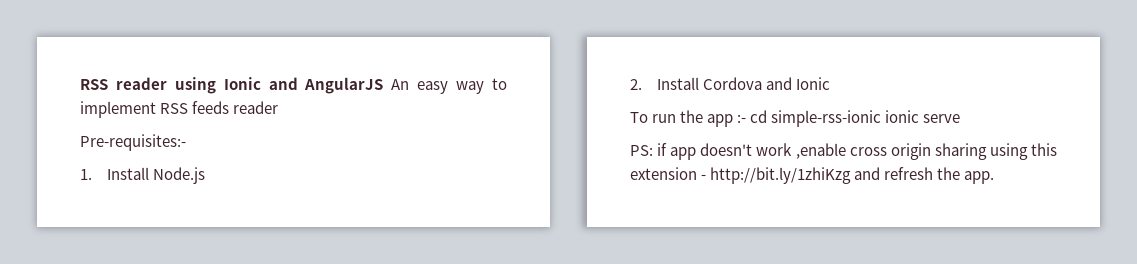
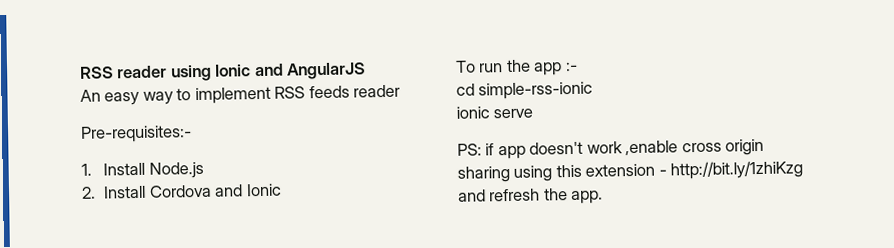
- RSS reader using Ionic and AngularJS An easy way to implement RSS feeds reader
+ RSS reader using Ionic and AngularJS
+ An easy way to implement RSS feeds reader
- To run the app :- cd simple-rss-ionic ionic serve
+ To run the app :-
+ cd simple-rss-ionic
+ ionic serve

